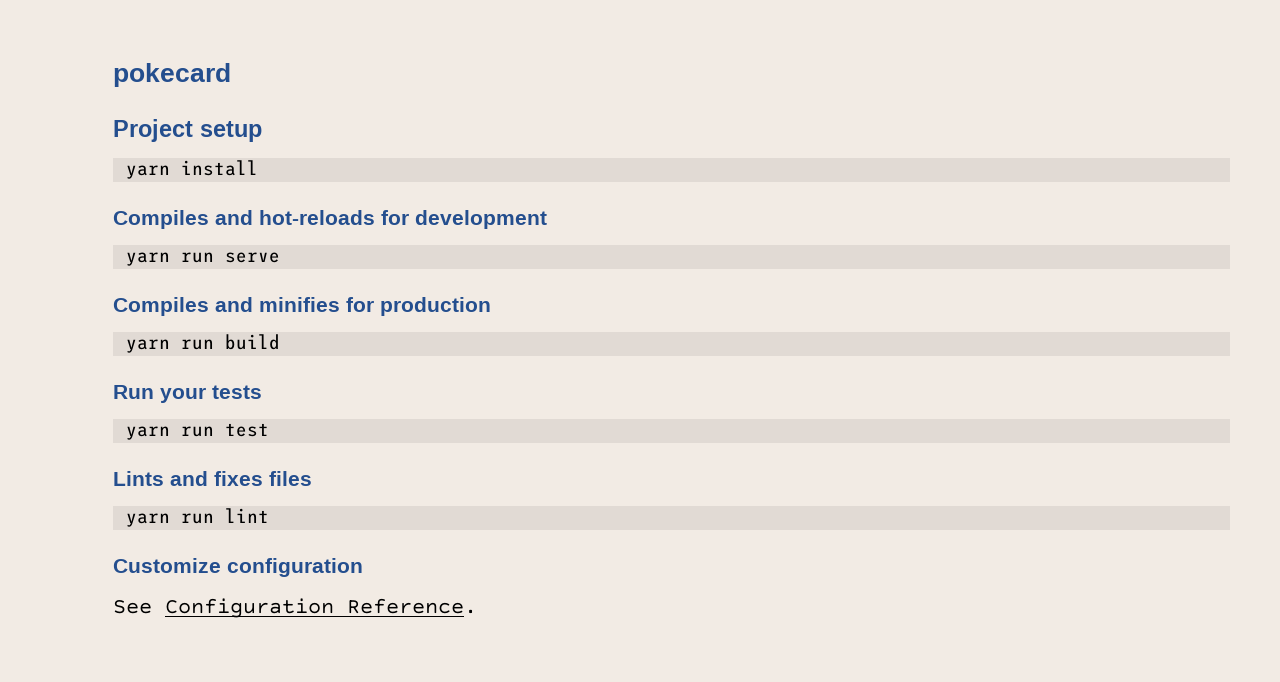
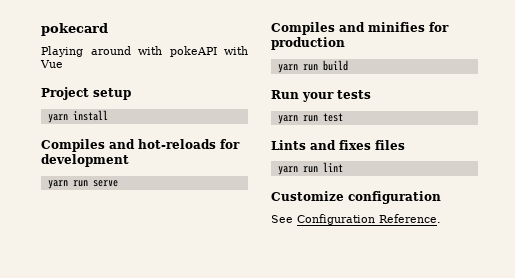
+ Playing around with pokeAPI with Vue

